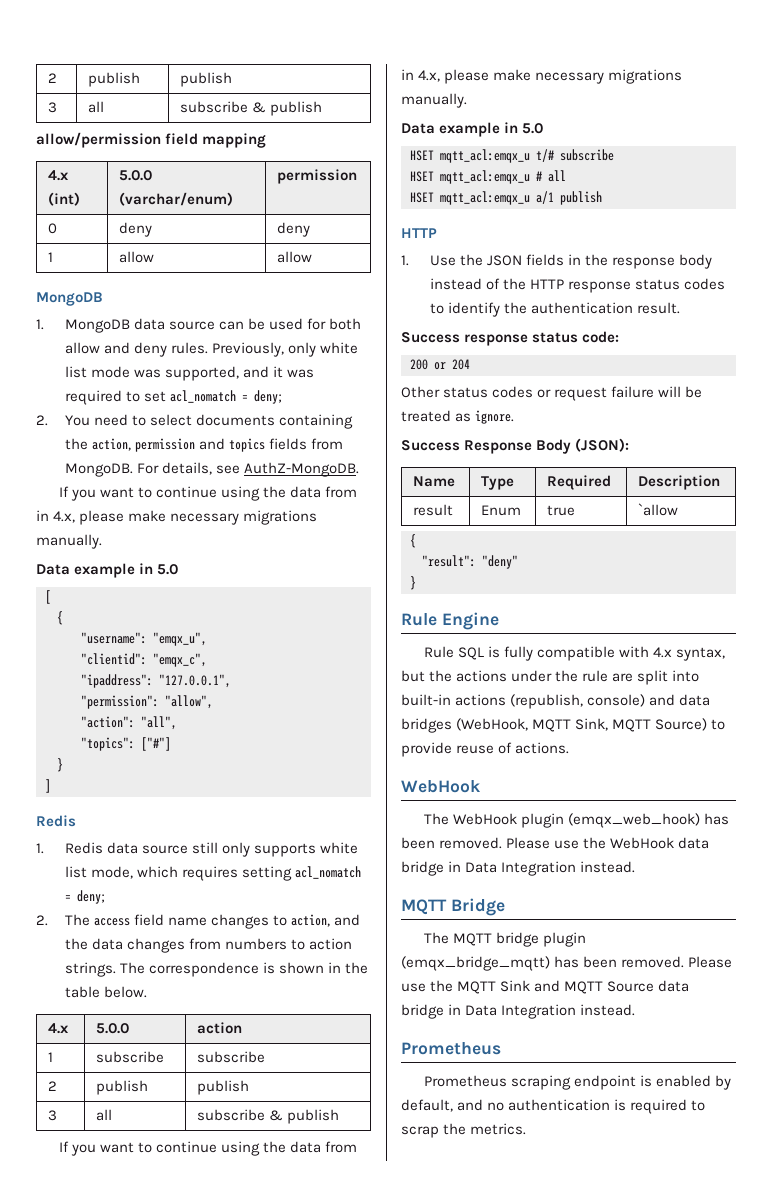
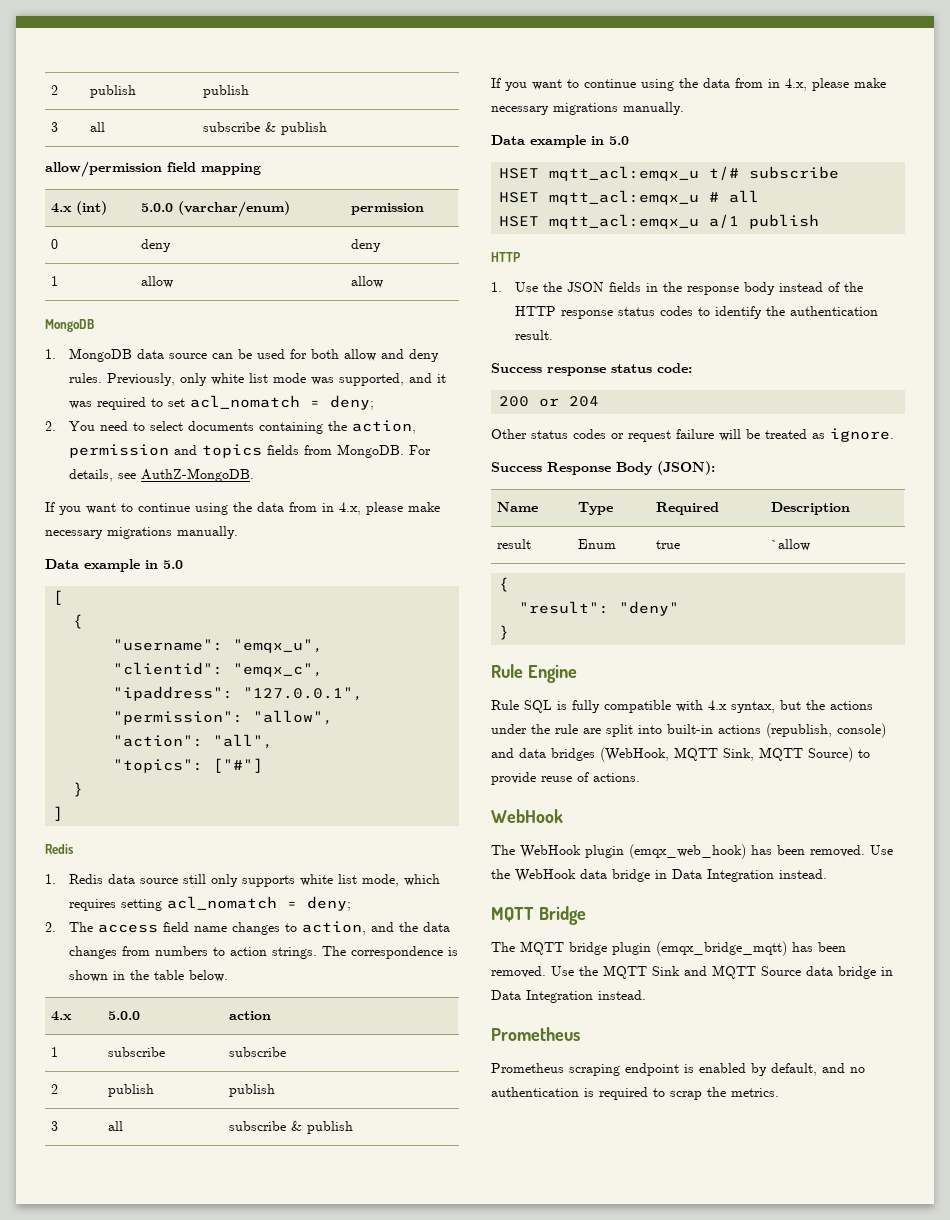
- Please use the WebHook data bridge in Data Integration instead.
+ Use the WebHook data bridge in Data Integration instead.
- Please use the MQTT Sink and MQTT Source data bridge in Data Integration instead.
+ Use the MQTT Sink and MQTT Source data bridge in Data Integration instead.

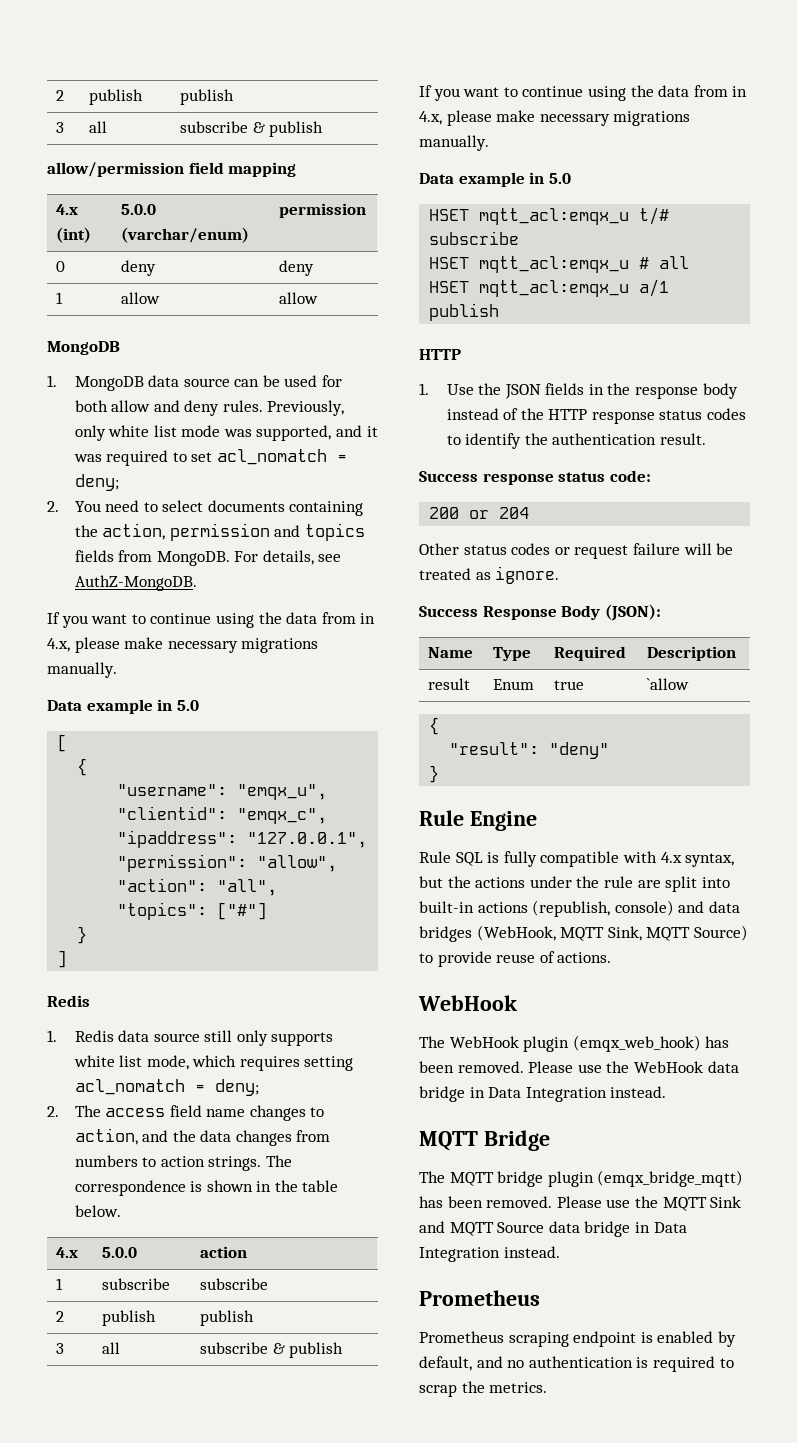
- Use the WebHook data bridge in Data Integration instead.
+ Please use the WebHook data bridge in Data Integration instead.
- Use the MQTT Sink and MQTT Source data bridge in Data Integration instead.
+ Please use the MQTT Sink and MQTT Source data bridge in Data Integration instead.

